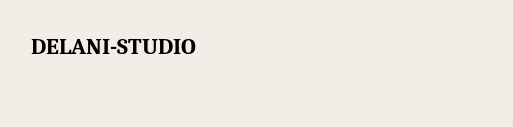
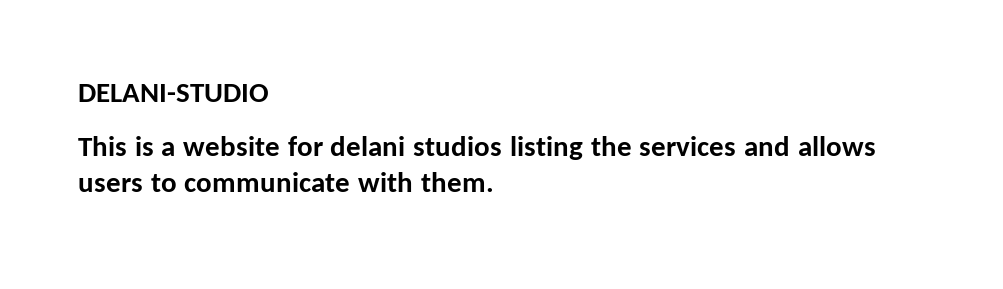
+ This is a website for delani studios listing the services and allows users to communicate with them.

